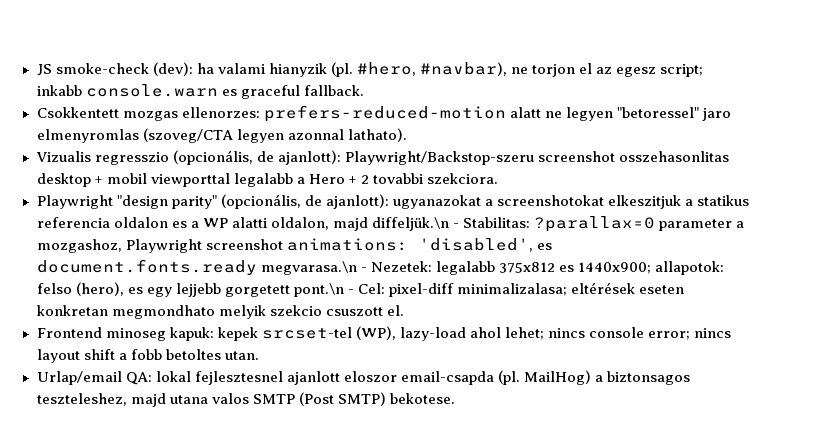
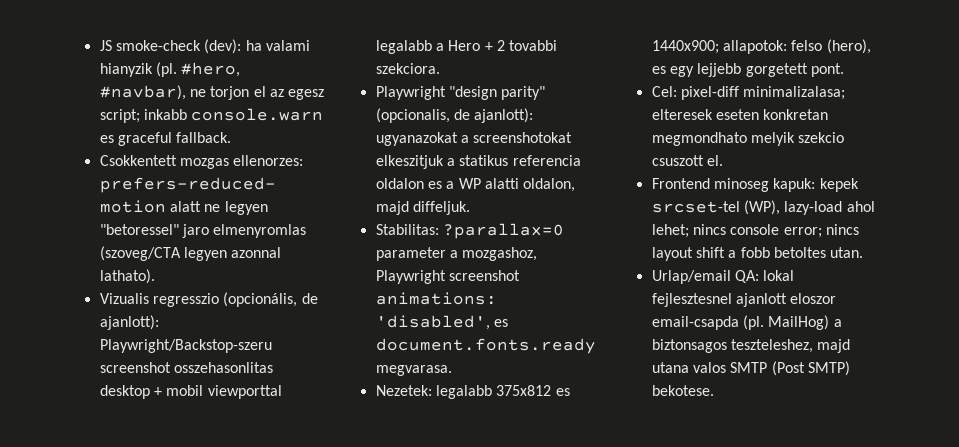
- Playwright "design parity" (opcionális, de ajanlott): ugyanazokat a screenshotokat elkeszitjuk a statikus referencia oldalon es a WP alatti oldalon, majd diffeljük.\n - Stabilitas: ?parallax=0 parameter a mozgashoz, Playwright screenshot animations: 'disabled', es document.fonts.ready megvarasa.\n - Nezetek: legalabb 375x812 es 1440x900; allapotok: felso (hero), es egy lejjebb gorgetett pont.\n - Cel: pixel-diff minimalizalasa; eltérések eseten konkretan megmondhato melyik szekcio csuszott el.
+ Playwright "design parity" (opcionalis, de ajanlott): ugyanazokat a screenshotokat elkeszitjuk a statikus referencia oldalon es a WP alatti oldalon, majd diffeljuk.
+ Stabilitas: ?parallax=0 parameter a mozgashoz, Playwright screenshot animations: 'disabled', es document.fonts.ready megvarasa.
+ Nezetek: legalabb 375x812 es 1440x900; allapotok: felso (hero), es egy lejjebb gorgetett pont.
+ Cel: pixel-diff minimalizalasa; elteresek eseten konkretan megmondhato melyik szekcio csuszott el.

